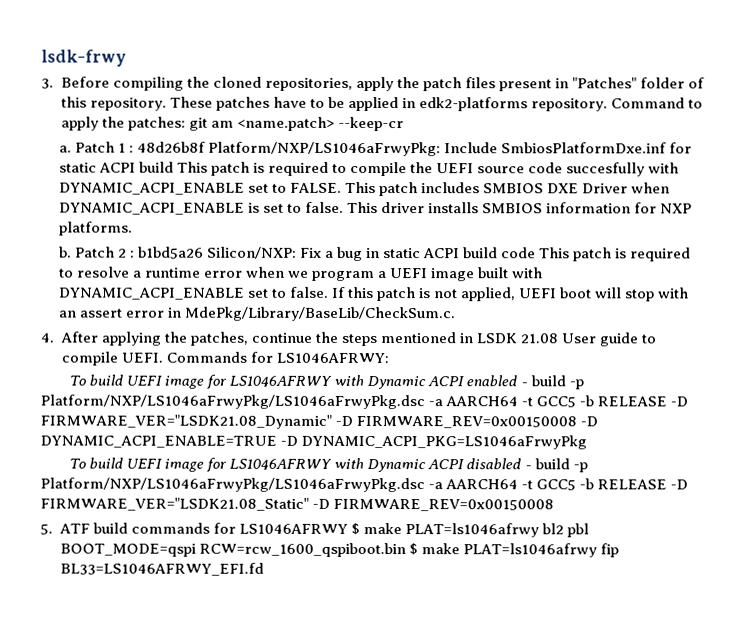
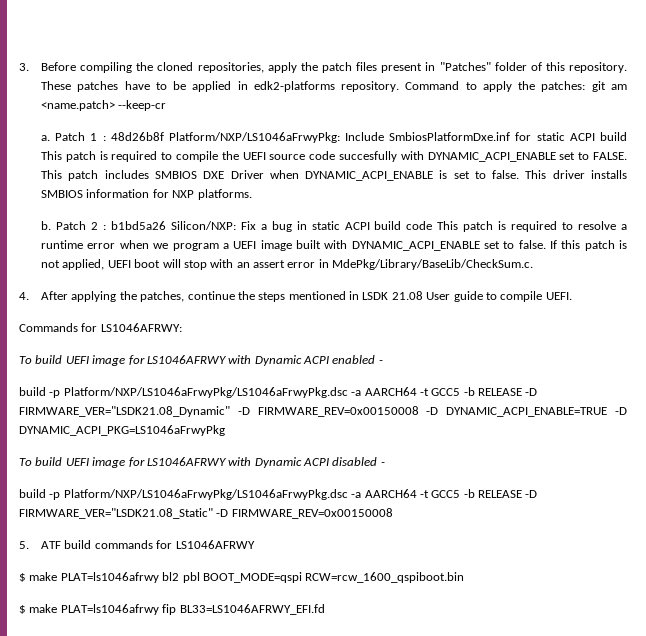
- lsdk-frwy
- 4. After applying the patches, continue the steps mentioned in LSDK 21.08 User guide to compile UEFI. Commands for LS1046AFRWY:
+ 4. After applying the patches, continue the steps mentioned in LSDK 21.08 User guide to compile UEFI.
+ Commands for LS1046AFRWY:
- To build UEFI image for LS1046AFRWY with Dynamic ACPI enabled - build -p Platform/NXP/LS1046aFrwyPkg/LS1046aFrwyPkg.dsc -a AARCH64 -t GCC5 -b RELEASE -D FIRMWARE_VER="LSDK21.08_Dynamic" -D FIRMWARE_REV=0x00150008 -D DYNAMIC_ACPI_ENABLE=TRUE -D DYNAMIC_ACPI_PKG=LS1046aFrwyPkg
+ To build UEFI image for LS1046AFRWY with Dynamic ACPI enabled -
+ build -p Platform/NXP/LS1046aFrwyPkg/LS1046aFrwyPkg.dsc -a AARCH64 -t GCC5 -b RELEASE -D FIRMWARE_VER="LSDK21.08_Dynamic" -D FIRMWARE_REV=0x00150008 -D DYNAMIC_ACPI_ENABLE=TRUE -D DYNAMIC_ACPI_PKG=LS1046aFrwyPkg
- To build UEFI image for LS1046AFRWY with Dynamic ACPI disabled - build -p Platform/NXP/LS1046aFrwyPkg/LS1046aFrwyPkg.dsc -a AARCH64 -t GCC5 -b RELEASE -D FIRMWARE_VER="LSDK21.08_Static" -D FIRMWARE_REV=0x00150008
+ To build UEFI image for LS1046AFRWY with Dynamic ACPI disabled -
+ build -p Platform/NXP/LS1046aFrwyPkg/LS1046aFrwyPkg.dsc -a AARCH64 -t GCC5 -b RELEASE -D FIRMWARE_VER="LSDK21.08_Static" -D FIRMWARE_REV=0x00150008
- 5. ATF build commands for LS1046AFRWY $ make PLAT=ls1046afrwy bl2 pbl BOOT_MODE=qspi RCW=rcw_1600_qspiboot.bin $ make PLAT=ls1046afrwy fip BL33=LS1046AFRWY_EFI.fd
+ 5. ATF build commands for LS1046AFRWY
+ $ make PLAT=ls1046afrwy bl2 pbl BOOT_MODE=qspi RCW=rcw_1600_qspiboot.bin
+ $ make PLAT=ls1046afrwy fip BL33=LS1046AFRWY_EFI.fd

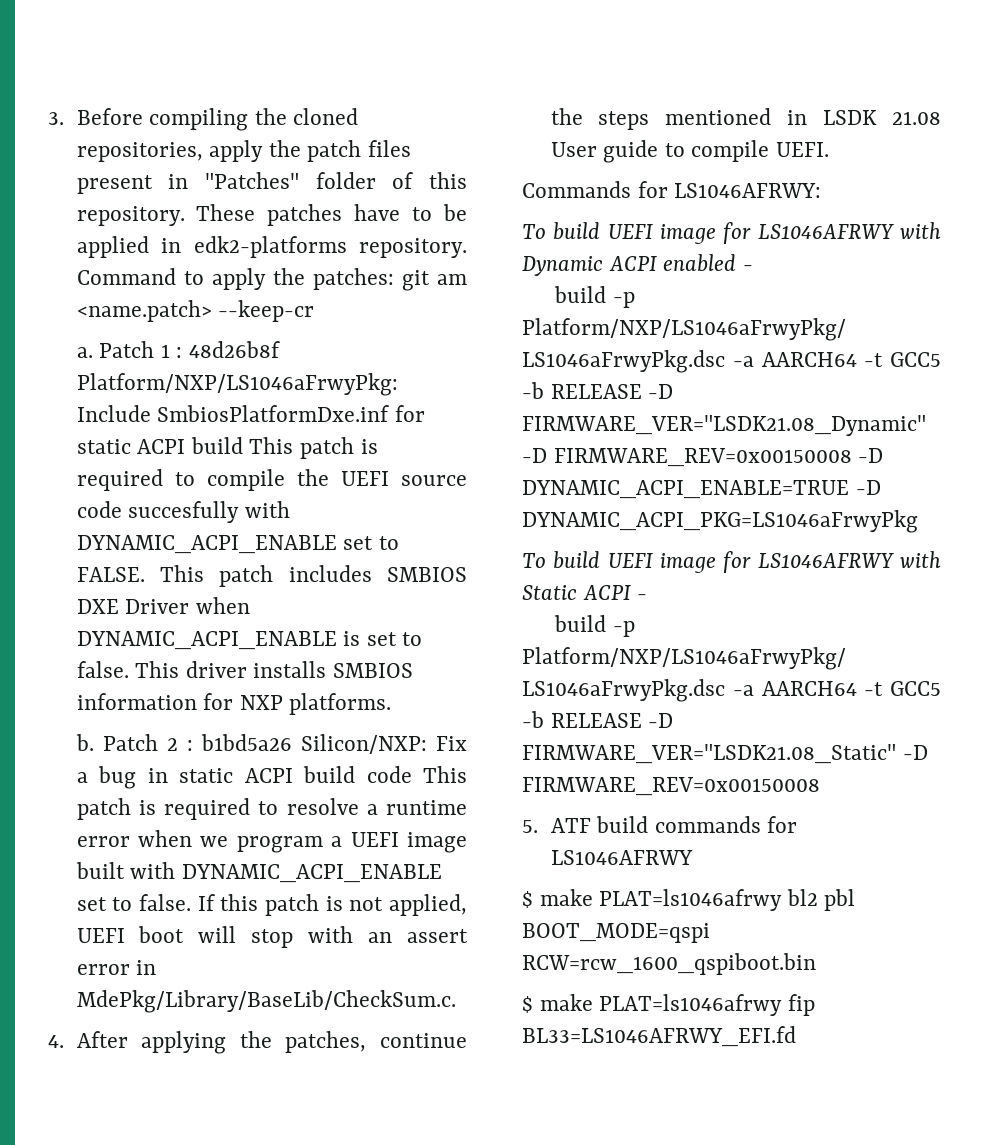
- To build UEFI image for LS1046AFRWY with Dynamic ACPI disabled -
+ To build UEFI image for LS1046AFRWY with Static ACPI -

